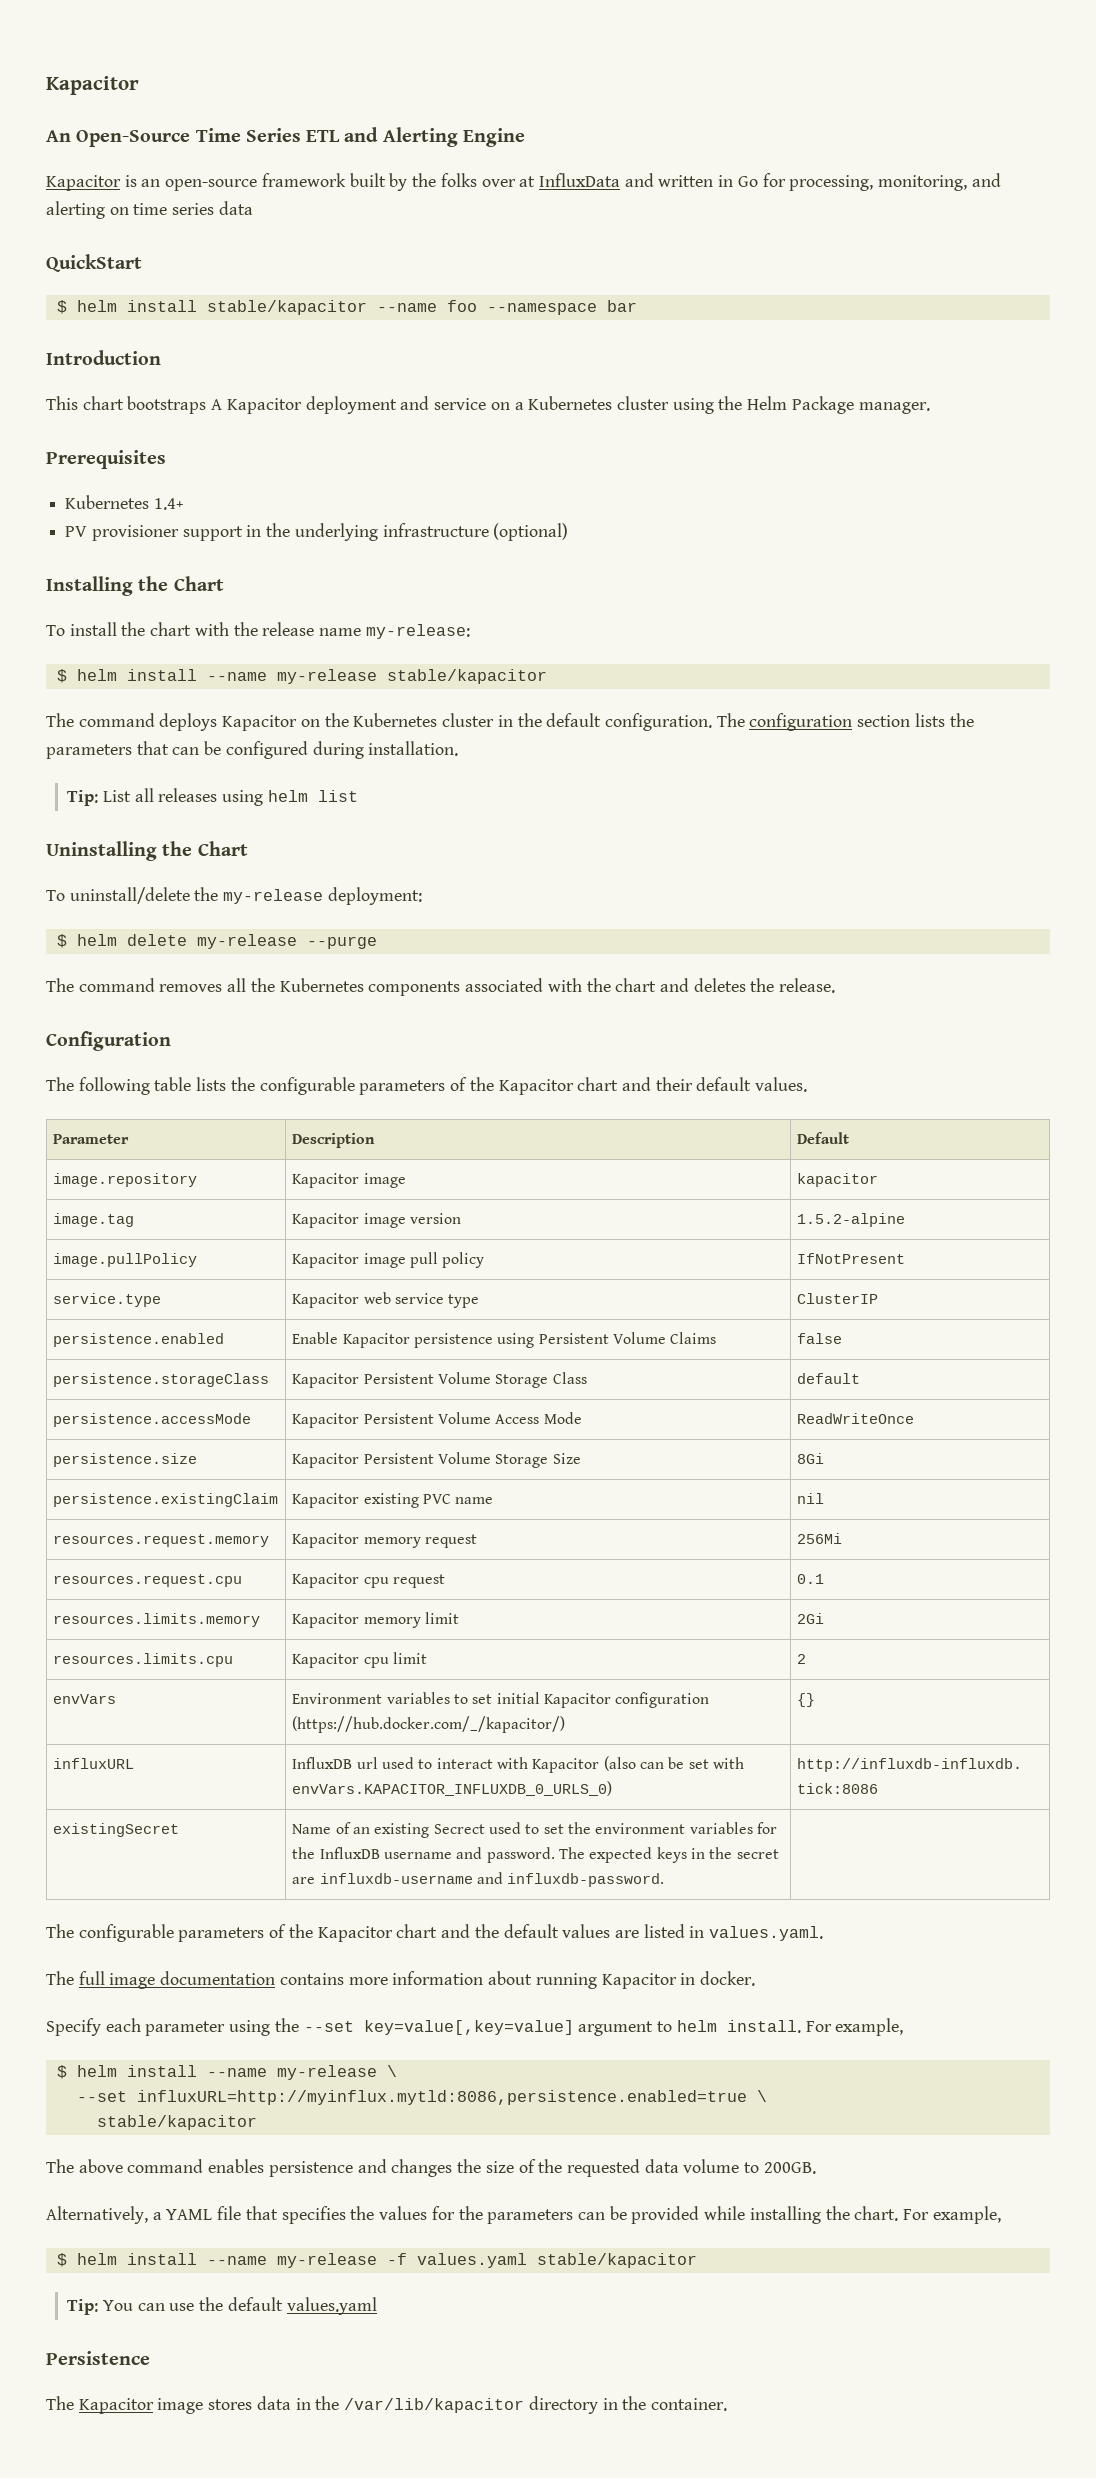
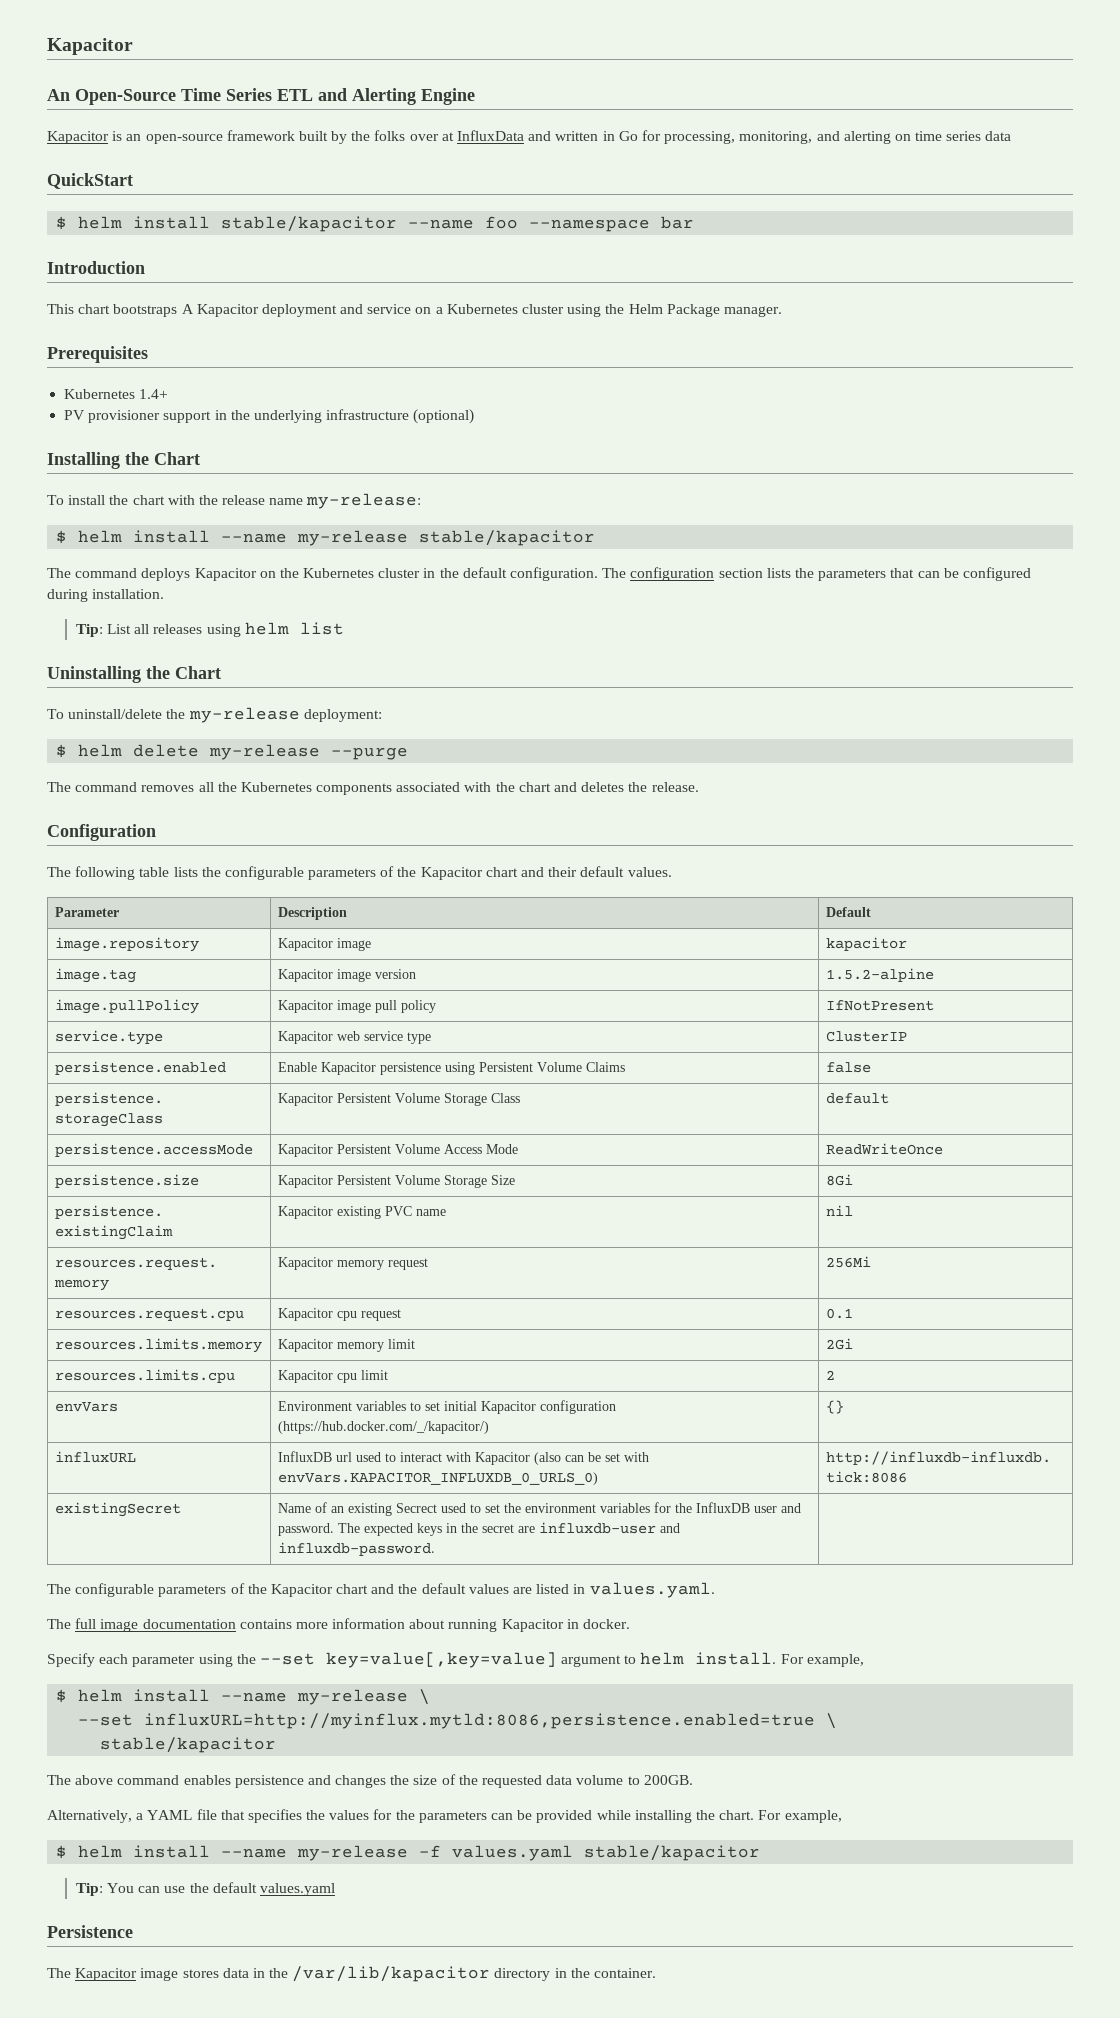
- existingSecret | Name of an existing Secrect used to set the environment variables for the InfluxDB username and password. The expected keys in the secret are influxdb-username and influxdb-password. |
+ existingSecret | Name of an existing Secrect used to set the environment variables for the InfluxDB user and password. The expected keys in the secret are influxdb-user and influxdb-password. |

